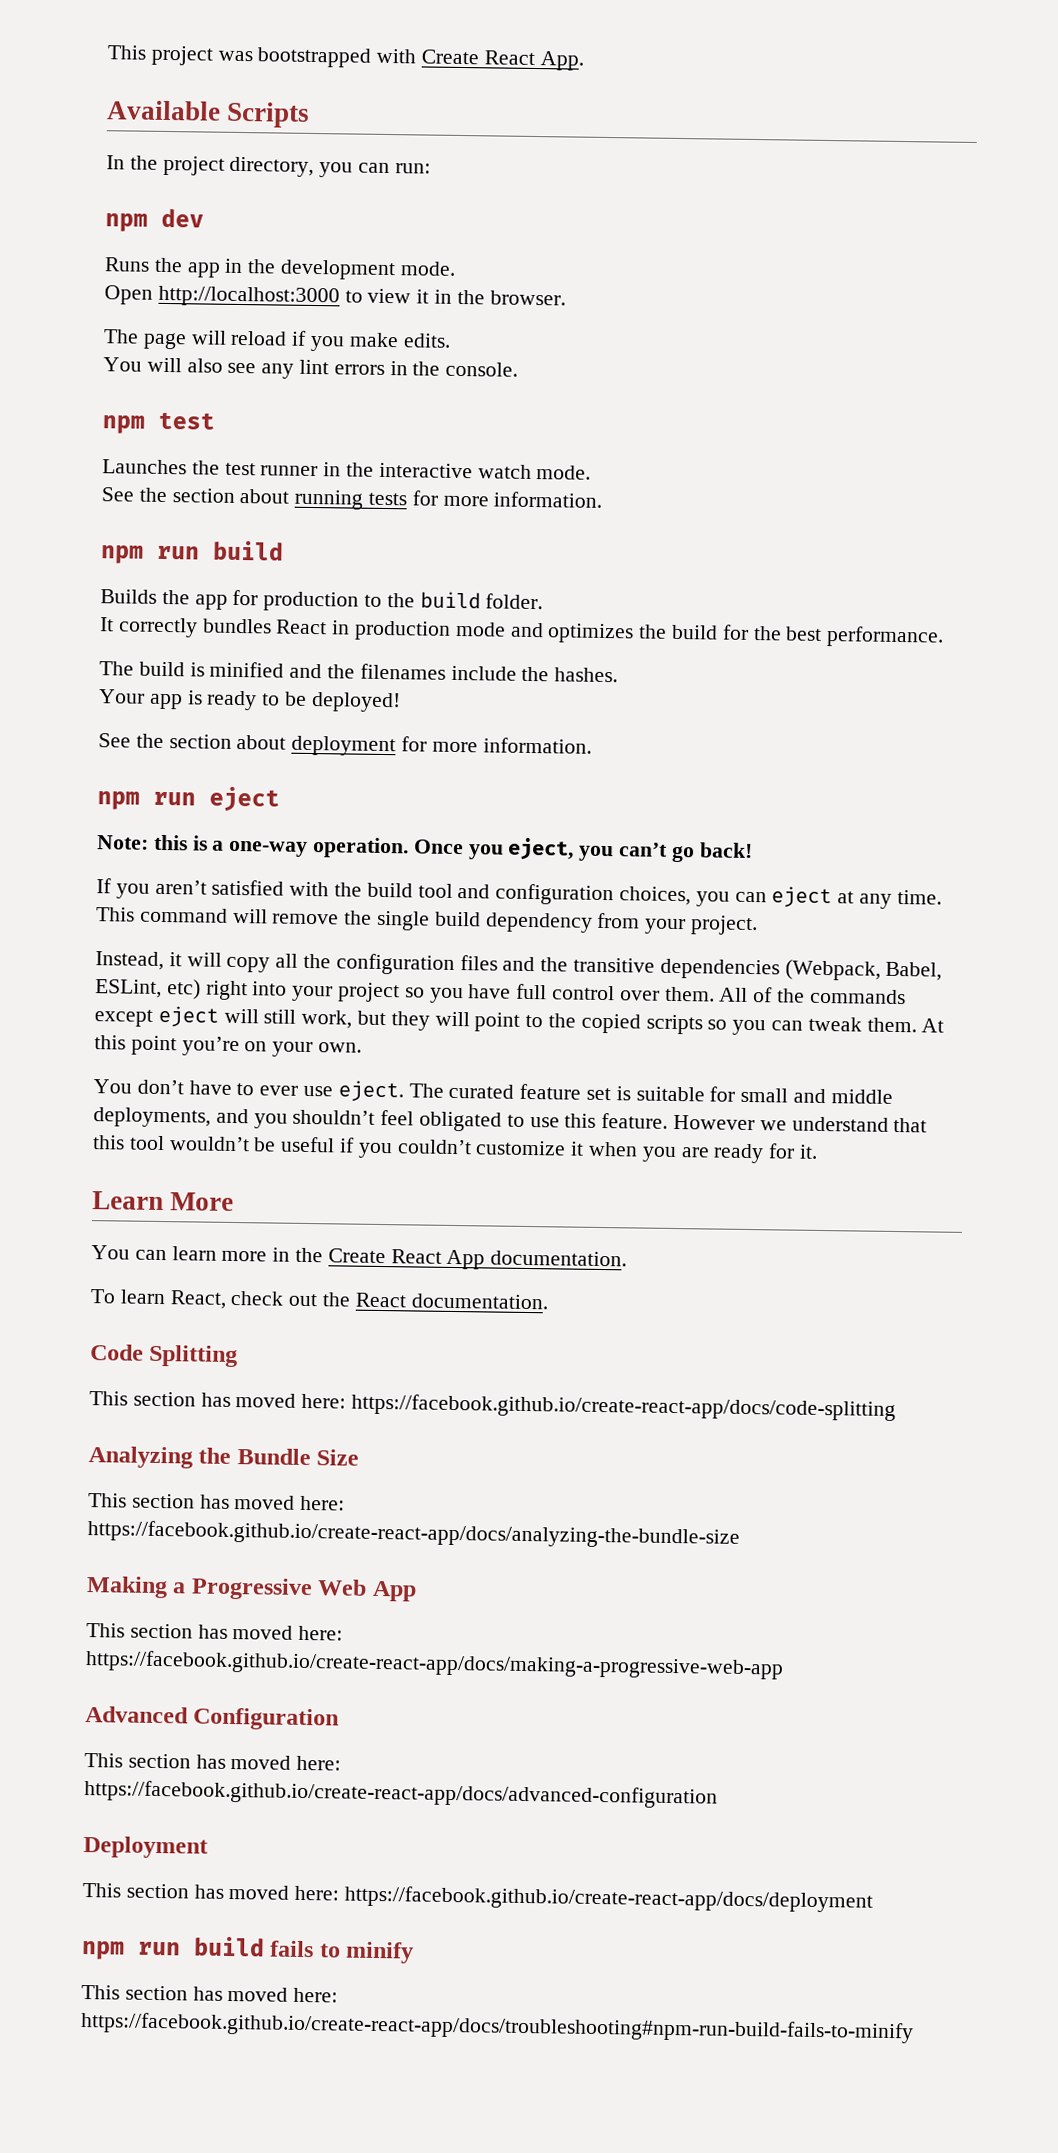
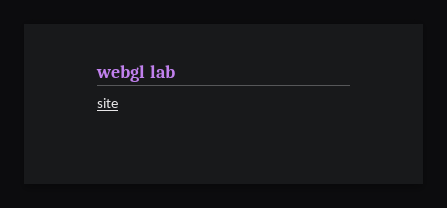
- This project was bootstrapped with Create React App.
- Available Scripts
- In the project directory, you can run:
- npm dev
- Runs the app in the development mode.
- Open http://localhost:3000 to view it in the browser.
- The page will reload if you make edits.
- You will also see any lint errors in the console.
- npm test
- Launches the test runner in the interactive watch mode.
- See the section about running tests for more information.
- npm run build
- Builds the app for production to the build folder.
- It correctly bundles React in production mode and optimizes the build for the best performance.
- The build is minified and the filenames include the hashes.
- Your app is ready to be deployed!
- See the section about deployment for more information.
- npm run eject
- Note: this is a one-way operation. Once you eject, you can’t go back!
- If you aren’t satisfied with the build tool and configuration choices, you can eject at any time. This command will remove the single build dependency from your project.
- Instead, it will copy all the configuration files and the transitive dependencies (Webpack, Babel, ESLint, etc) right into your project so you have full control over them. All of the commands except eject will still work, but they will point to the copied scripts so you can tweak them. At this point you’re on your own.
- You don’t have to ever use eject. The curated feature set is suitable for small and middle deployments, and you shouldn’t feel obligated to use this feature. However we understand that this tool wouldn’t be useful if you couldn’t customize it when you are ready for it.
- Learn More
- You can learn more in the Create React App documentation.
- To learn React, check out the React documentation.
- Code Splitting
- This section has moved here: https://facebook.github.io/create-react-app/docs/code-splitting
- Analyzing the Bundle Size
- This section has moved here: https://facebook.github.io/create-react-app/docs/analyzing-the-bundle-size
- Making a Progressive Web App
- This section has moved here: https://facebook.github.io/create-react-app/docs/making-a-progressive-web-app
- Advanced Configuration
- This section has moved here: https://facebook.github.io/create-react-app/docs/advanced-configuration
- Deployment
- This section has moved here: https://facebook.github.io/create-react-app/docs/deployment
- npm run build fails to minify
- This section has moved here: https://facebook.github.io/create-react-app/docs/troubleshooting#npm-run-build-fails-to-minify
+ webgl lab
+ site

